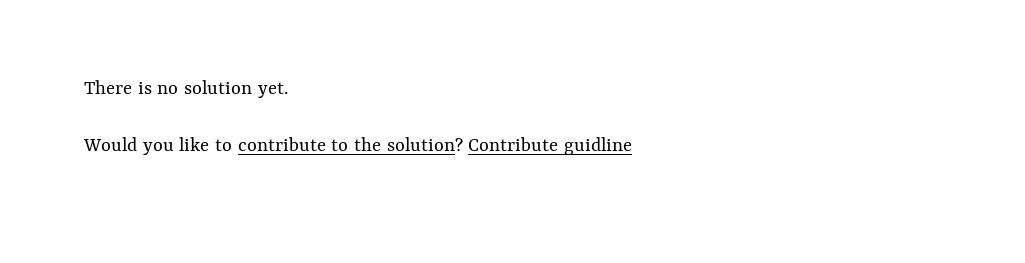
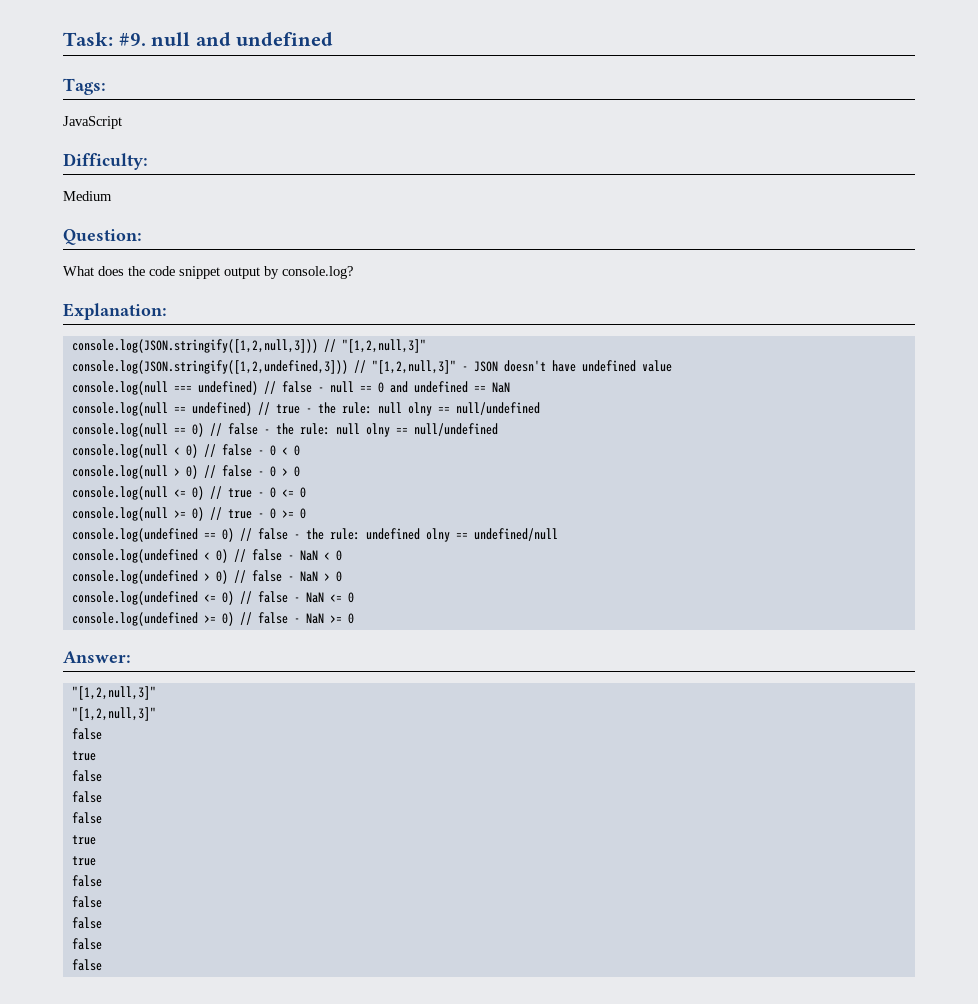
- There is no solution yet.
- Would you like to contribute to the solution? Contribute guidline
+ Task: #9. null and undefined
+ Tags:
+ JavaScript
+ Difficulty:
+ Medium
+ Question:
+ What does the code snippet output by console.log?
+ Explanation:
+ console.log(JSON.stringify([1,2,null,3])) // "[1,2,null,3]"
+ console.log(JSON.stringify([1,2,undefined,3])) // "[1,2,null,3]" - JSON doesn't have undefined value
+ console.log(null === undefined) // false - null == 0 and undefined == NaN
+ console.log(null == undefined) // true - the rule: null olny == null/undefined
+ console.log(null == 0) // false - the rule: null olny == null/undefined
+ console.log(null < 0) // false - 0 < 0
+ console.log(null > 0) // false - 0 > 0
+ console.log(null <= 0) // true - 0 <= 0
+ console.log(null >= 0) // true - 0 >= 0
+ console.log(undefined == 0) // false - the rule: undefined olny == undefined/null
+ console.log(undefined < 0) // false - NaN < 0
+ console.log(undefined > 0) // false - NaN > 0
+ console.log(undefined <= 0) // false - NaN <= 0
+ console.log(undefined >= 0) // false - NaN >= 0
+ Answer:
+ "[1,2,null,3]"
+ "[1,2,null,3]"
+ false
+ true
+ false
+ false
+ false
+ true
+ true
+ false
+ false
+ false
+ false
+ false

